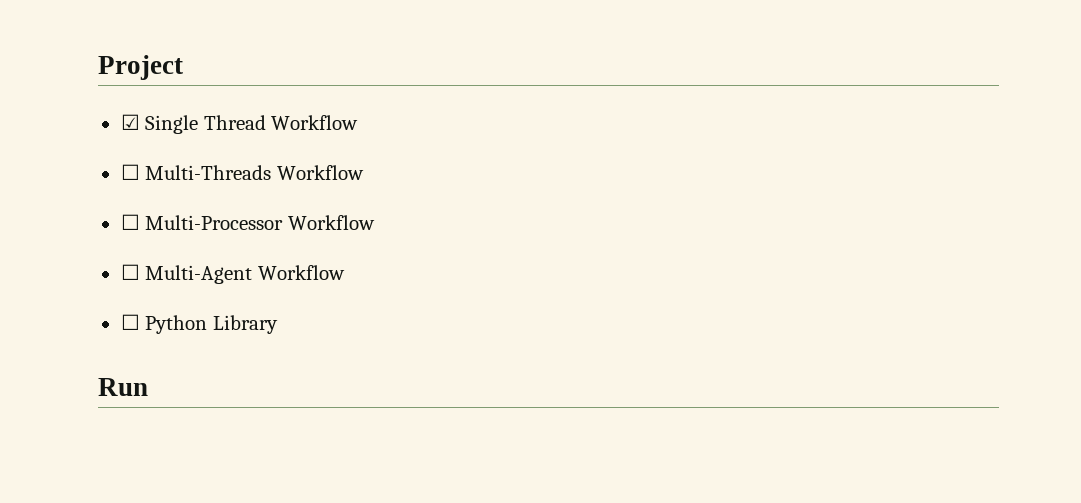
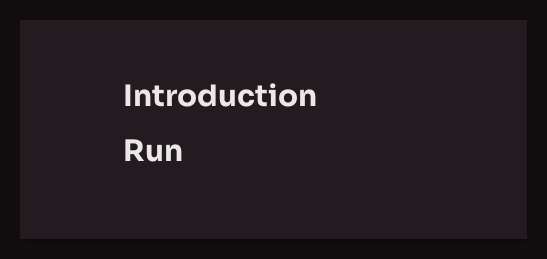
- Project
- ☑ Single Thread Workflow
- ☐ Multi-Threads Workflow
- ☐ Multi-Processor Workflow
- ☐ Multi-Agent Workflow
- ☐ Python Library
+ Introduction

